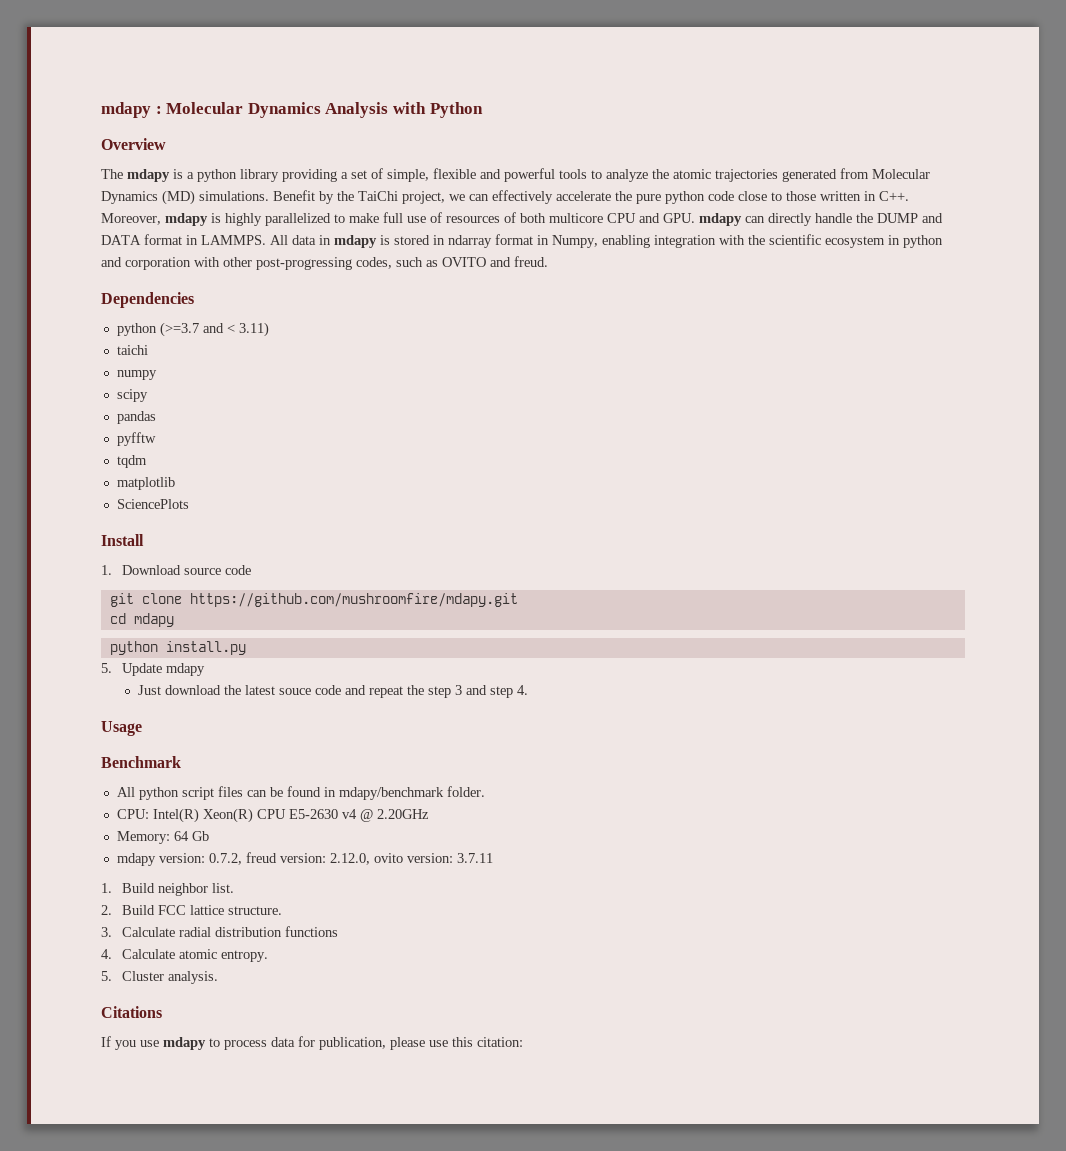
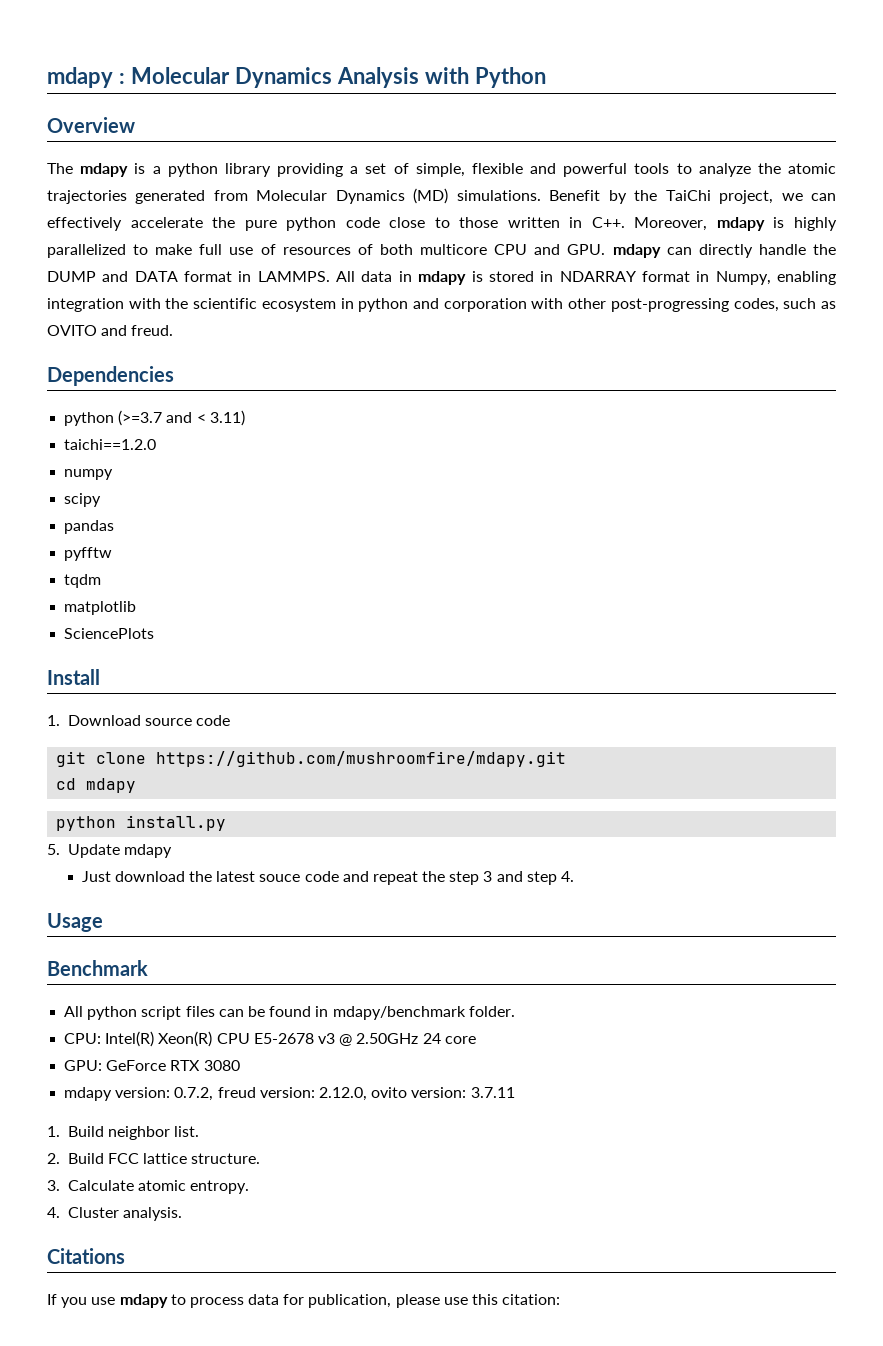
- All data in mdapy is stored in ndarray format in Numpy, enabling integration with the scientific ecosystem in python and corporation with other post-progressing codes, such as OVITO and freud.
+ All data in mdapy is stored in NDARRAY format in Numpy, enabling integration with the scientific ecosystem in python and corporation with other post-progressing codes, such as OVITO and freud.
- taichi
+ taichi==1.2.0
- CPU: Intel(R) Xeon(R) CPU E5-2630 v4 @ 2.20GHz
- Memory: 64 Gb
+ CPU: Intel(R) Xeon(R) CPU E5-2678 v3 @ 2.50GHz 24 core
+ GPU: GeForce RTX 3080
- 3. Calculate radial distribution functions
- 4. Calculate atomic entropy.
+ 3. Calculate atomic entropy.
- 5. Cluster analysis.
+ 4. Cluster analysis.

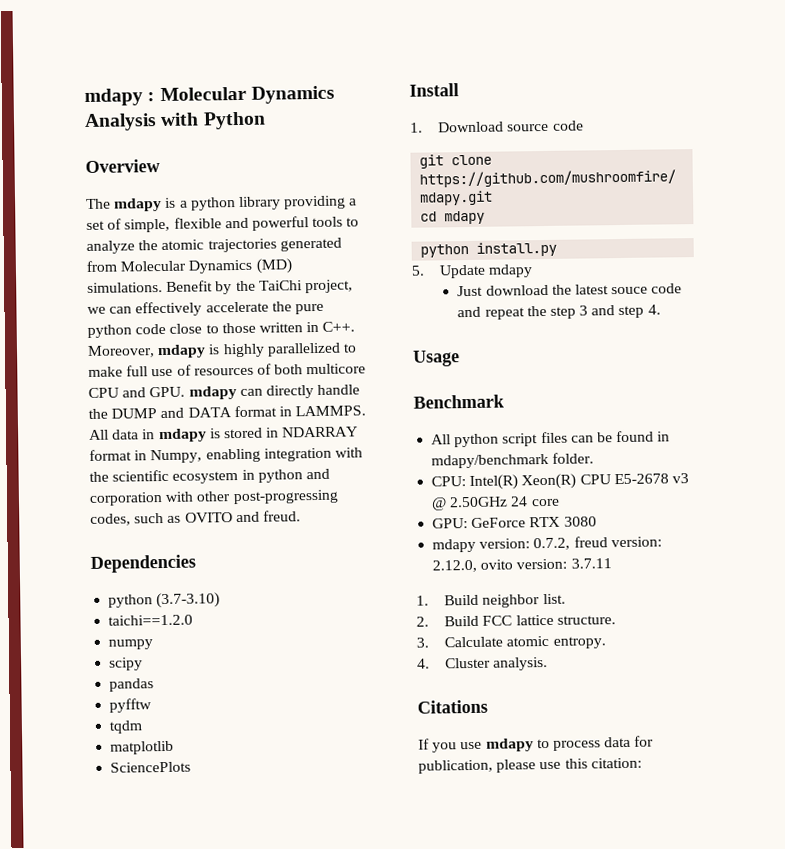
- python (>=3.7 and < 3.11)
+ python (3.7-3.10)

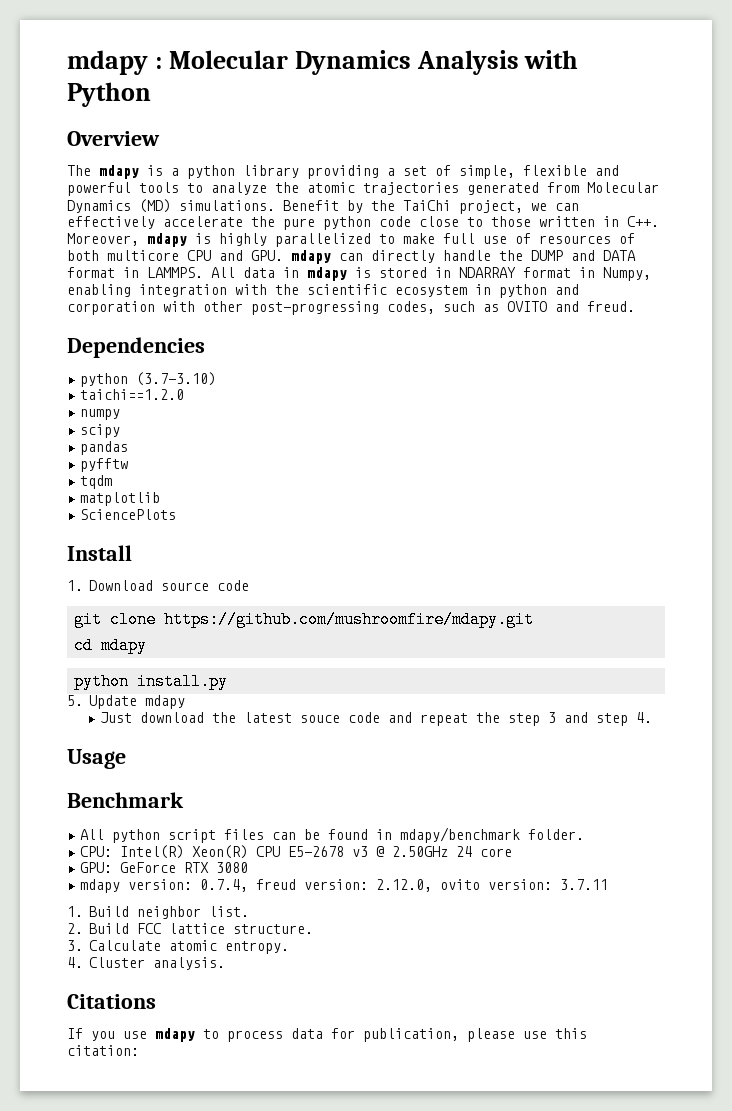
- mdapy version: 0.7.2, freud version: 2.12.0, ovito version: 3.7.11
+ mdapy version: 0.7.4, freud version: 2.12.0, ovito version: 3.7.11

